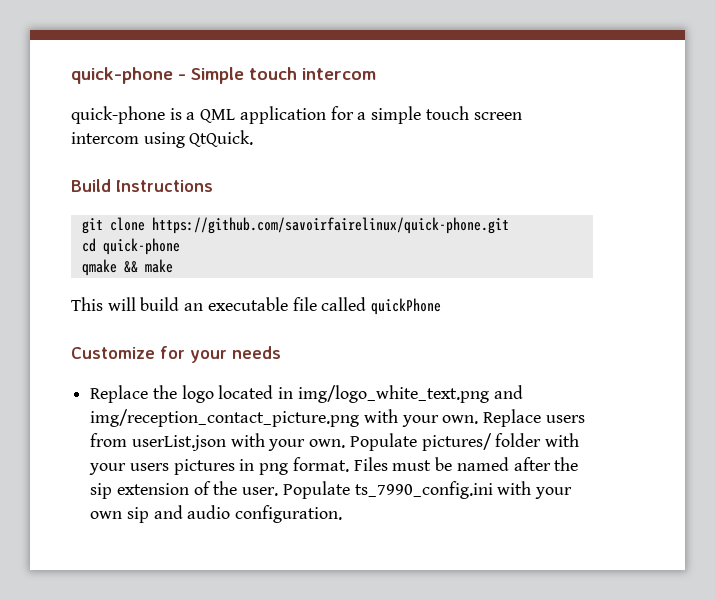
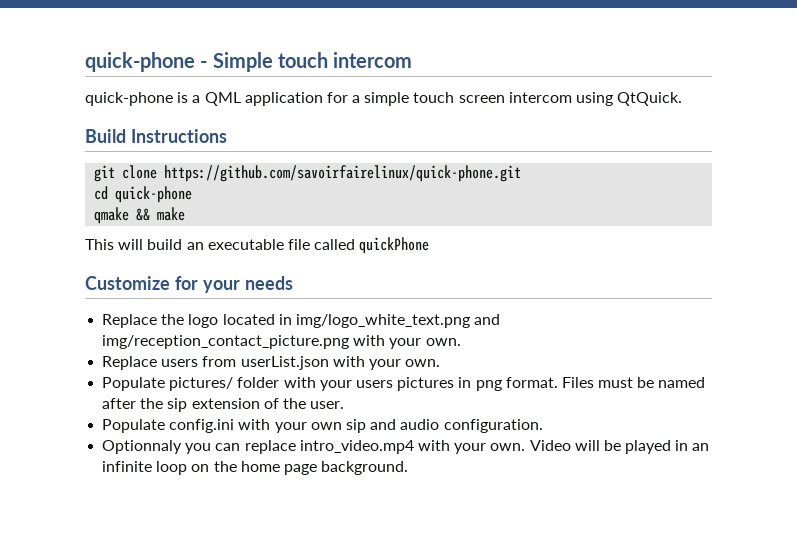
- Replace the logo located in img/logo_white_text.png and img/reception_contact_picture.png with your own. Replace users from userList.json with your own. Populate pictures/ folder with your users pictures in png format.
+ Replace the logo located in img/logo_white_text.png and img/reception_contact_picture.png with your own.
+ Replace users from userList.json with your own.
+ Populate pictures/ folder with your users pictures in png format.
- Files must be named after the sip extension of the user. Populate ts_7990_config.ini with your own sip and audio configuration.
+ Files must be named after the sip extension of the user.
+ Populate config.ini with your own sip and audio configuration.
+ Optionnaly you can replace intro_video.mp4 with your own. Video will be played in an infinite loop on the home page background.

